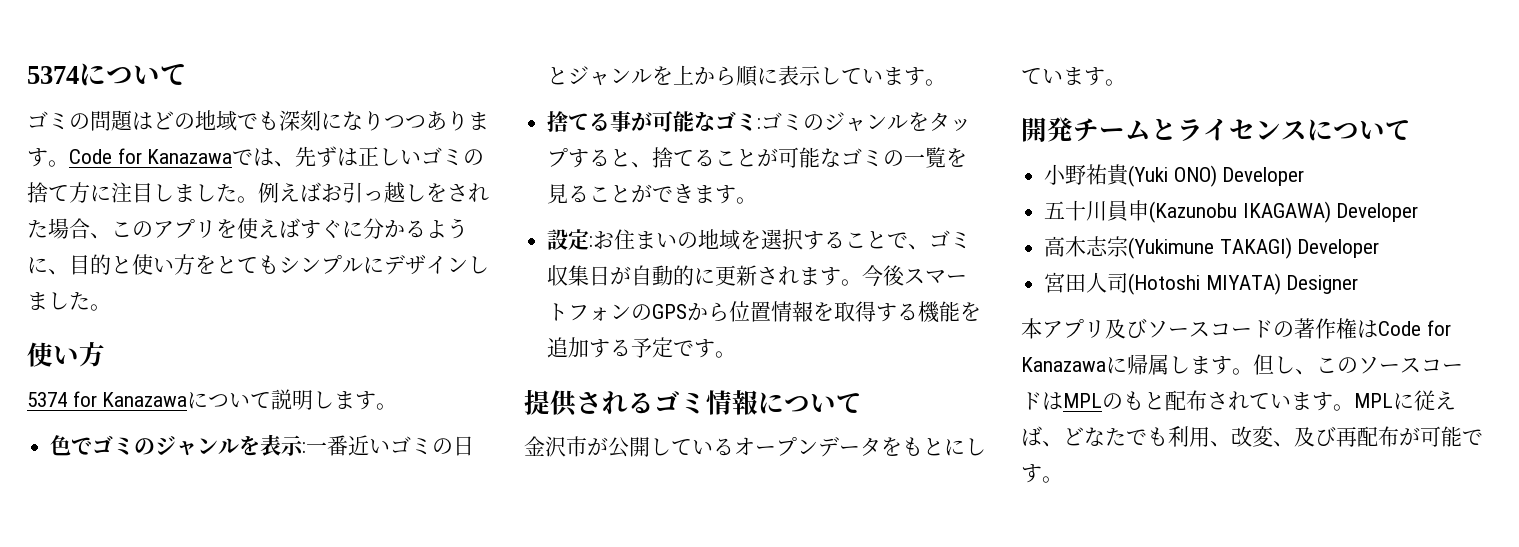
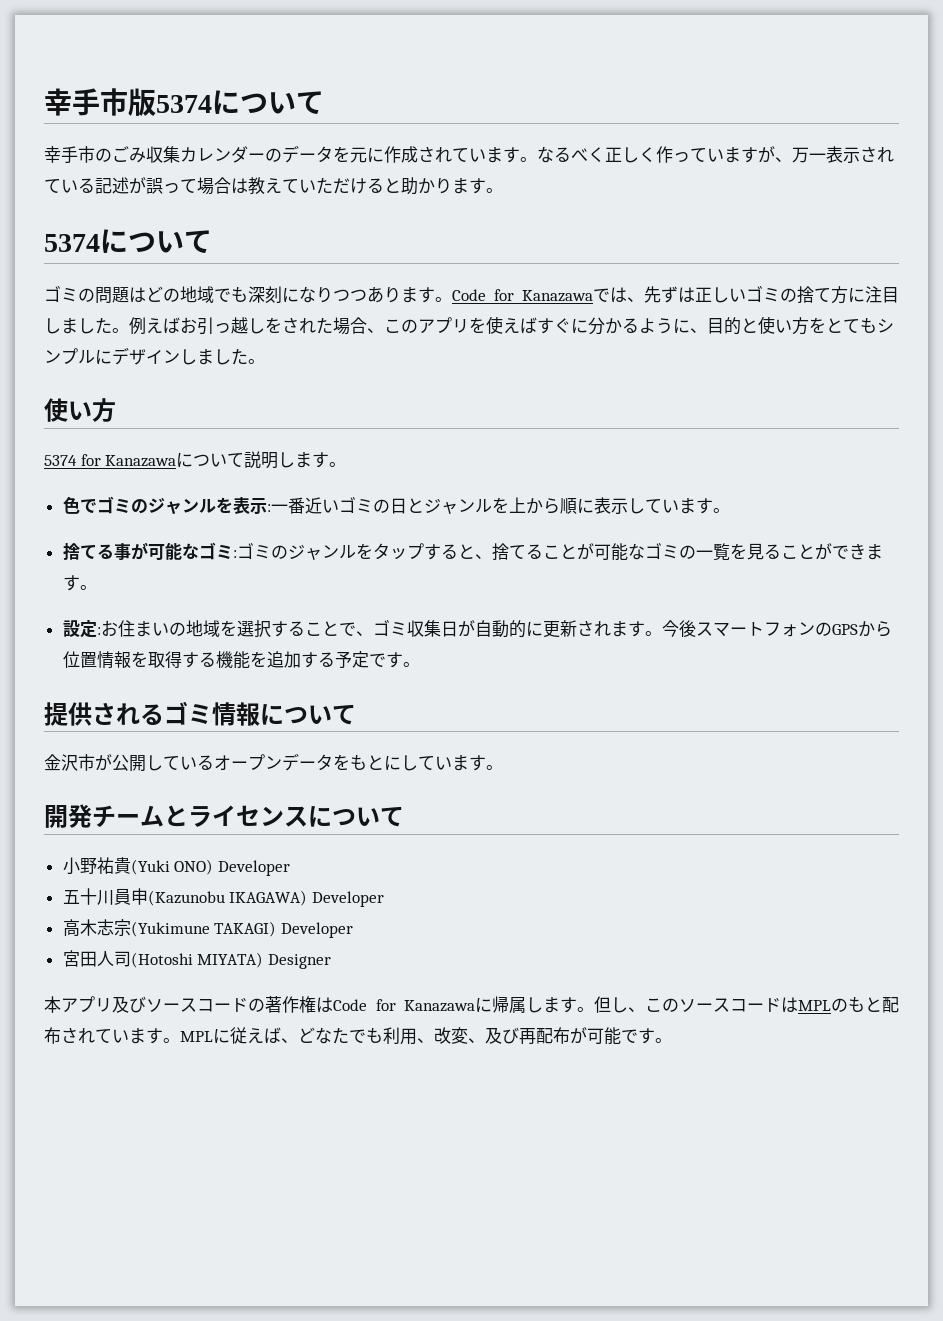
+ 幸手市版5374について
+ 幸手市のごみ収集カレンダーのデータを元に作成されています。なるべく正しく作っていますが、万一表示されている記述が誤って場合は教えていただけると助かります。

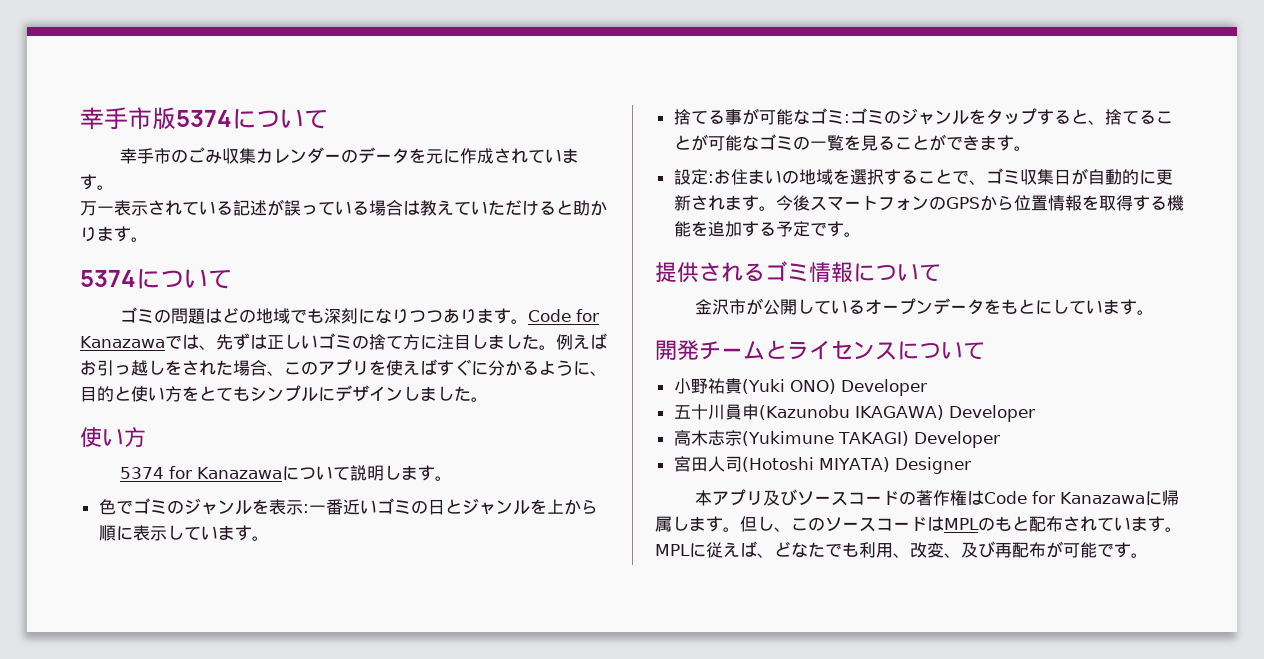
- 幸手市のごみ収集カレンダーのデータを元に作成されています。なるべく正しく作っていますが、万一表示されている記述が誤って場合は教えていただけると助かります。
+ 幸手市のごみ収集カレンダーのデータを元に作成されています。
+ 万一表示されている記述が誤っている場合は教えていただけると助かります。

